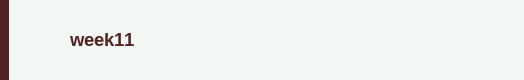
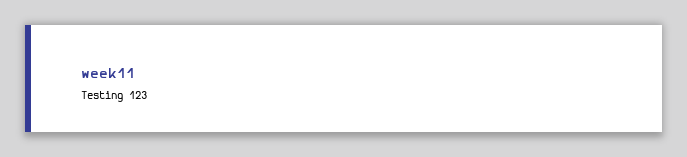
+ Testing 123

